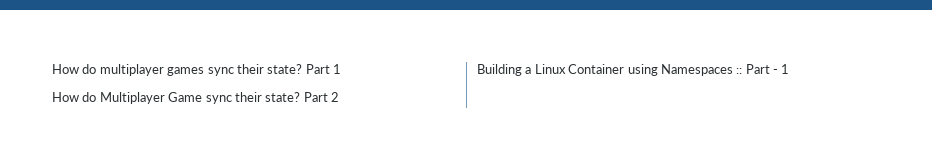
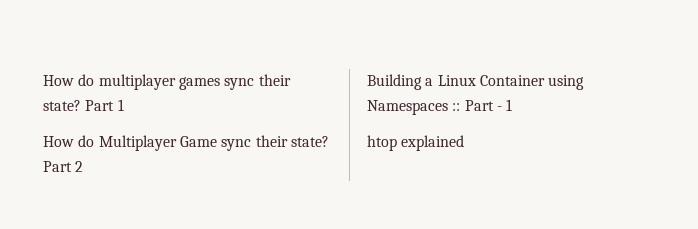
+ htop explained

